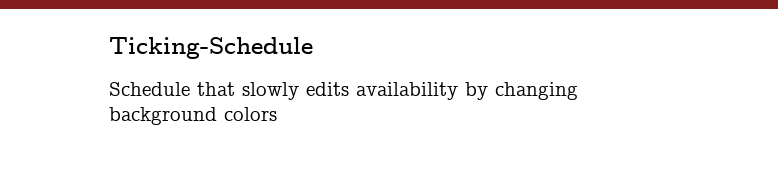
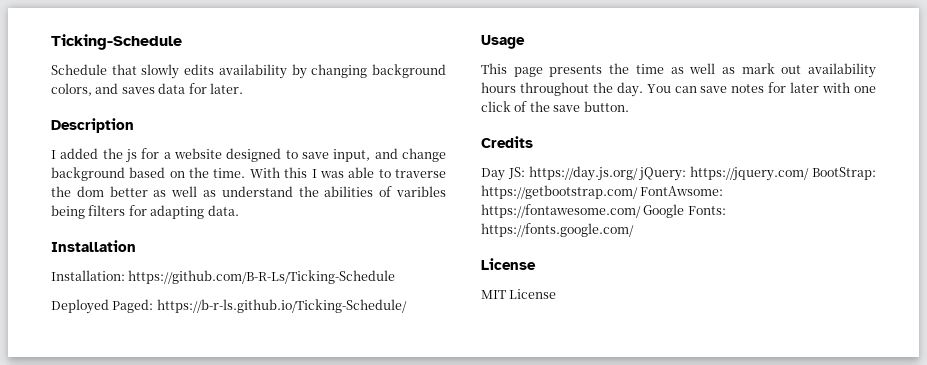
- Schedule that slowly edits availability by changing background colors
+ Schedule that slowly edits availability by changing background colors, and saves data for later.
+ Description
+ I added the js for a website designed to save input, and change background based on the time. With this I was able to traverse the dom better as well as understand the abilities of varibles being filters for adapting data.
+ Installation
+ Installation: https://github.com/B-R-Ls/Ticking-Schedule
+ Deployed Paged: https://b-r-ls.github.io/Ticking-Schedule/
+ Usage
+ This page presents the time as well as mark out availability hours throughout the day. You can save notes for later with one click of the save button.
+ Credits
+ Day JS: https://day.js.org/ jQuery: https://jquery.com/ BootStrap: https://getbootstrap.com/ FontAwsome: https://fontawesome.com/ Google Fonts: https://fonts.google.com/
+ License
+ MIT License

